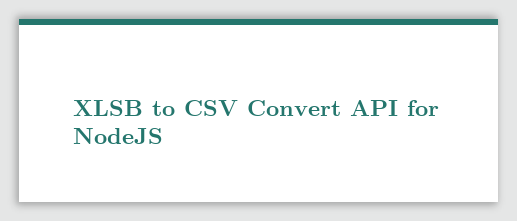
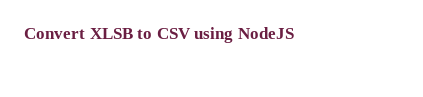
- XLSB to CSV Convert API for NodeJS
+ Convert XLSB to CSV using NodeJS

